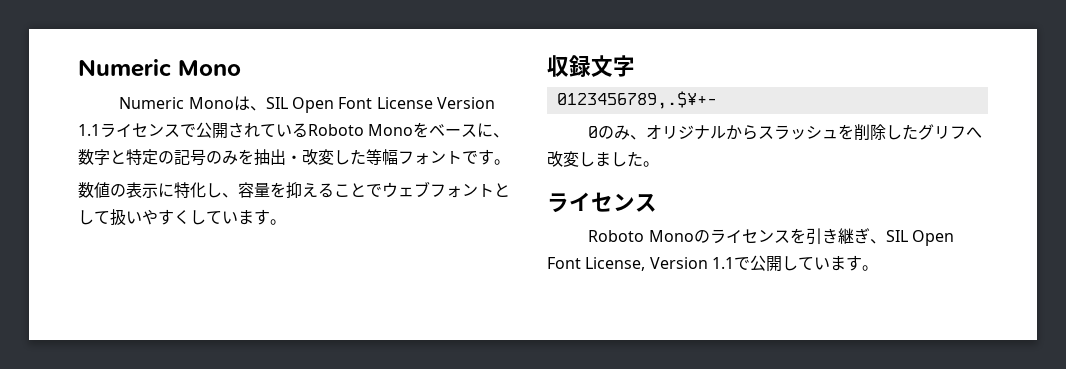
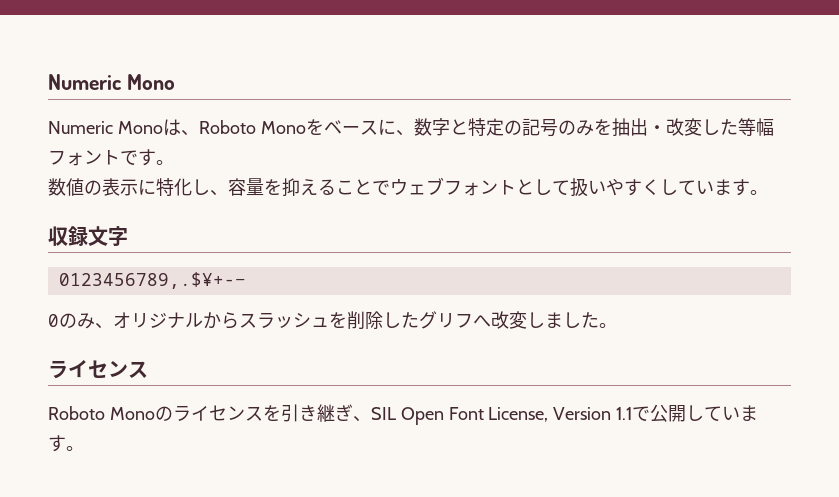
- Numeric Monoは、SIL Open Font License Version 1.1ライセンスで公開されているRoboto Monoをベースに、数字と特定の記号のみを抽出・改変した等幅フォントです。
+ Numeric Monoは、Roboto Monoをベースに、数字と特定の記号のみを抽出・改変した等幅フォントです。
- 0123456789,.$¥+-
+ 0123456789,.$¥+-−

